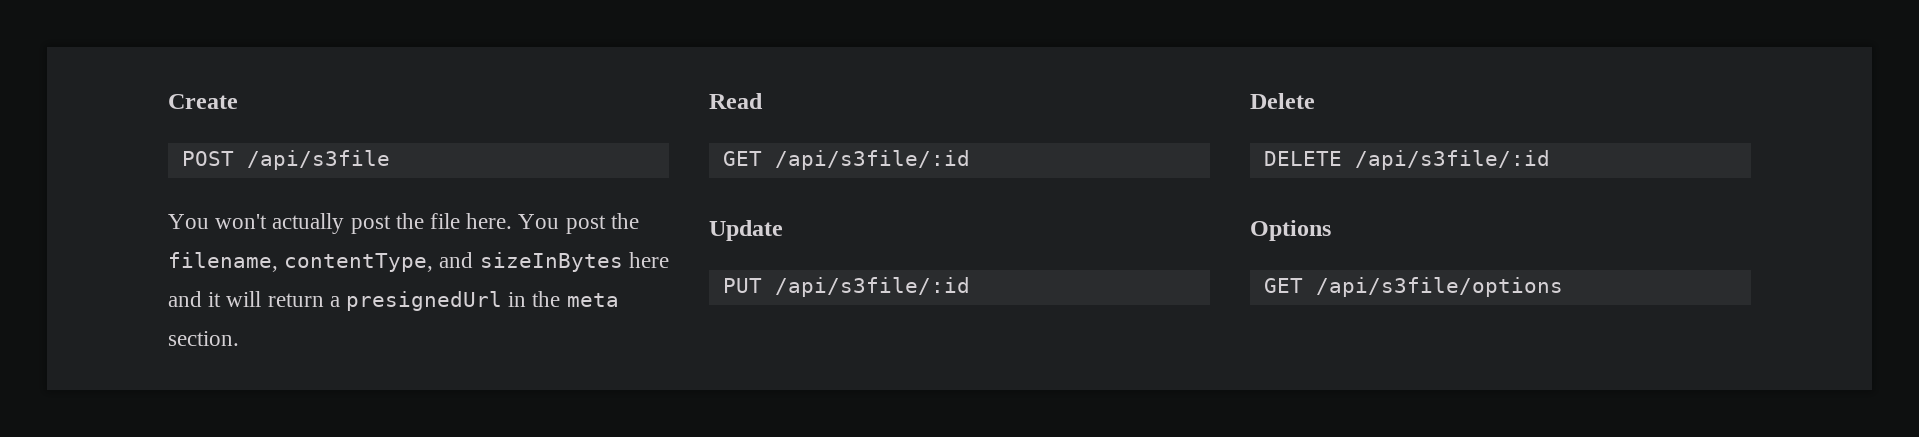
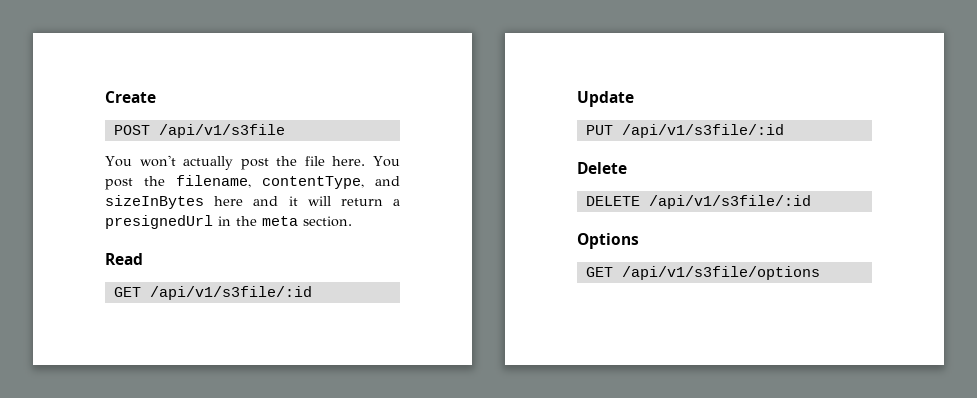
- POST /api/s3file
+ POST /api/v1/s3file
- GET /api/s3file/:id
+ GET /api/v1/s3file/:id
- PUT /api/s3file/:id
+ PUT /api/v1/s3file/:id
- DELETE /api/s3file/:id
+ DELETE /api/v1/s3file/:id
- GET /api/s3file/options
+ GET /api/v1/s3file/options

